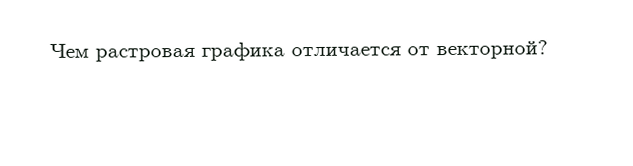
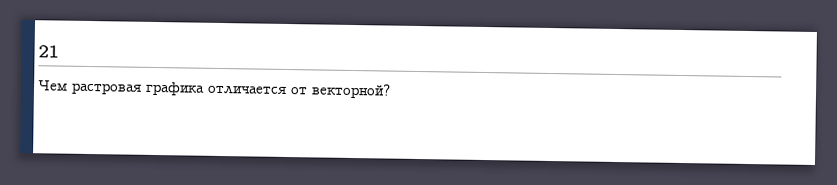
+ 21

